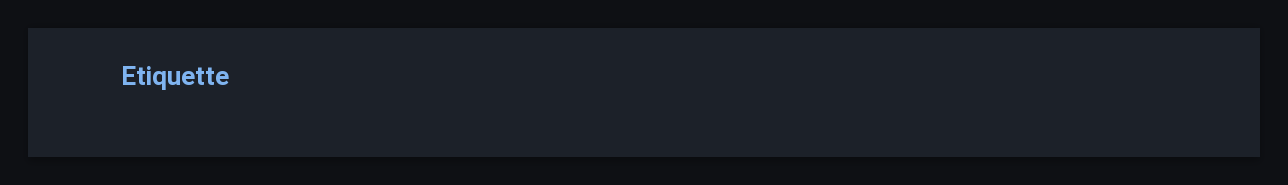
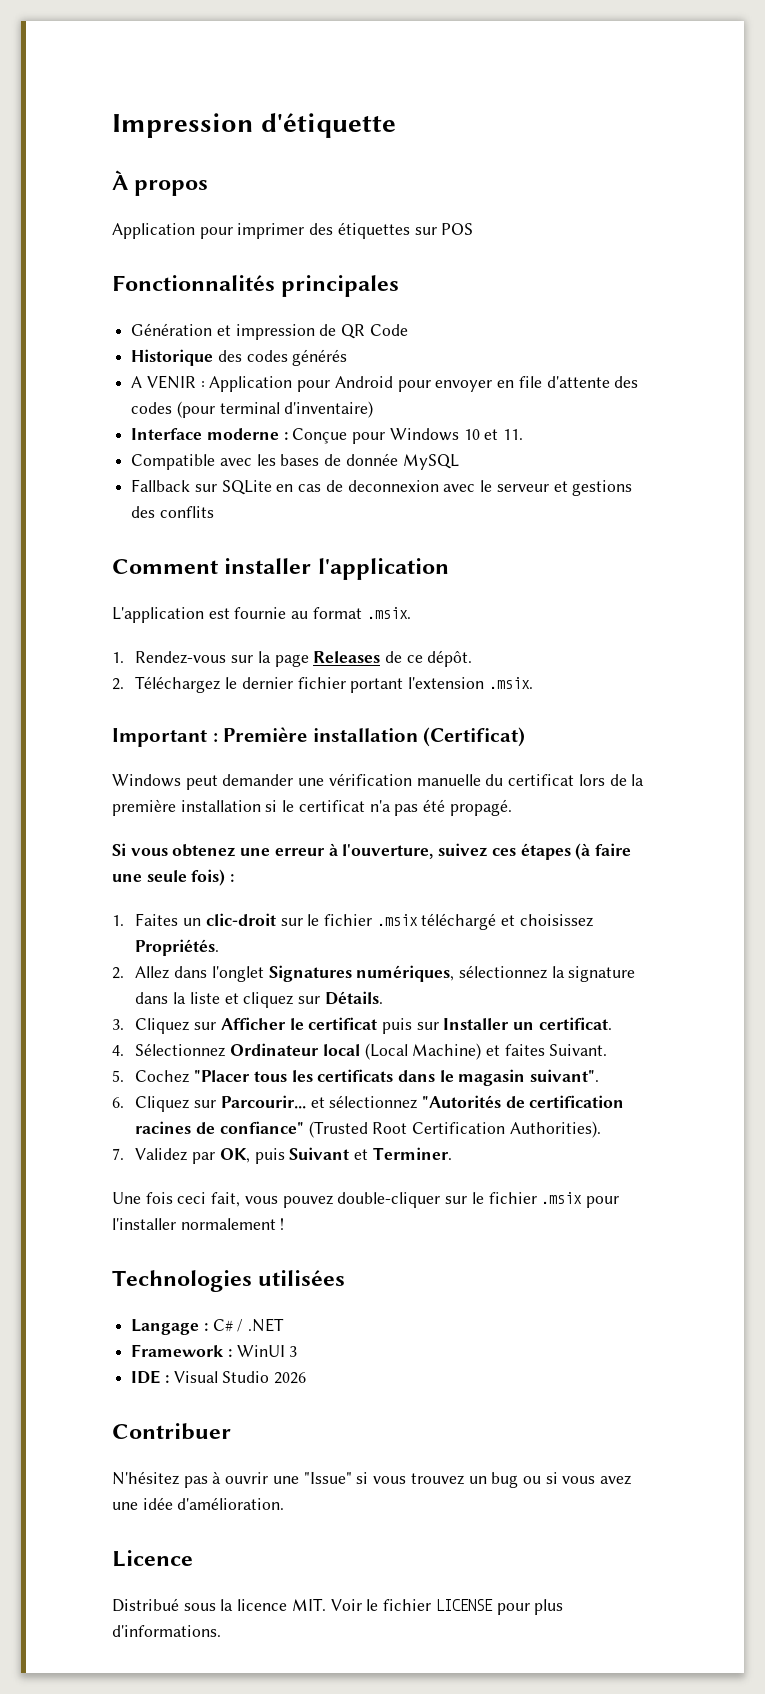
- Etiquette
+ Impression d'étiquette
+ À propos
+ Application pour imprimer des étiquettes sur POS
+ Fonctionnalités principales
+ Génération et impression de QR Code
+ Historique des codes générés
+ A VENIR : Application pour Android pour envoyer en file d'attente des codes (pour terminal d'inventaire)
+ Interface moderne : Conçue pour Windows 10 et 11.
+ Compatible avec les bases de donnée MySQL
+ Fallback sur SQLite en cas de deconnexion avec le serveur et gestions des conflits
+ Comment installer l'application
+ L'application est fournie au format .msix.
+ 1. Rendez-vous sur la page Releases de ce dépôt.
+ 2. Téléchargez le dernier fichier portant l'extension .msix.
+ Important : Première installation (Certificat)
+ Windows peut demander une vérification manuelle du certificat lors de la première installation si le certificat n'a pas été propagé.
+ Si vous obtenez une erreur à l'ouverture, suivez ces étapes (à faire une seule fois) :
+ 1. Faites un clic-droit sur le fichier .msix téléchargé et choisissez Propriétés.
+ 2. Allez dans l'onglet Signatures numériques, sélectionnez la signature dans la liste et cliquez sur Détails.
+ 3. Cliquez sur Afficher le certificat puis sur Installer un certificat.
+ 4. Sélectionnez Ordinateur local (Local Machine) et faites Suivant.
+ 5. Cochez "Placer tous les certificats dans le magasin suivant".
+ 6. Cliquez sur Parcourir... et sélectionnez "Autorités de certification racines de confiance" (Trusted Root Certification Authorities).
+ 7. Validez par OK, puis Suivant et Terminer.
+ Une fois ceci fait, vous pouvez double-cliquer sur le fichier .msix pour l'installer normalement !
+ Technologies utilisées
+ Langage : C# / .NET
+ Framework : WinUI 3
+ IDE : Visual Studio 2026
+ Contribuer
+ N'hésitez pas à ouvrir une "Issue" si vous trouvez un bug ou si vous avez une idée d'amélioration.
+ Licence
+ Distribué sous la licence MIT. Voir le fichier LICENSE pour plus d'informations.

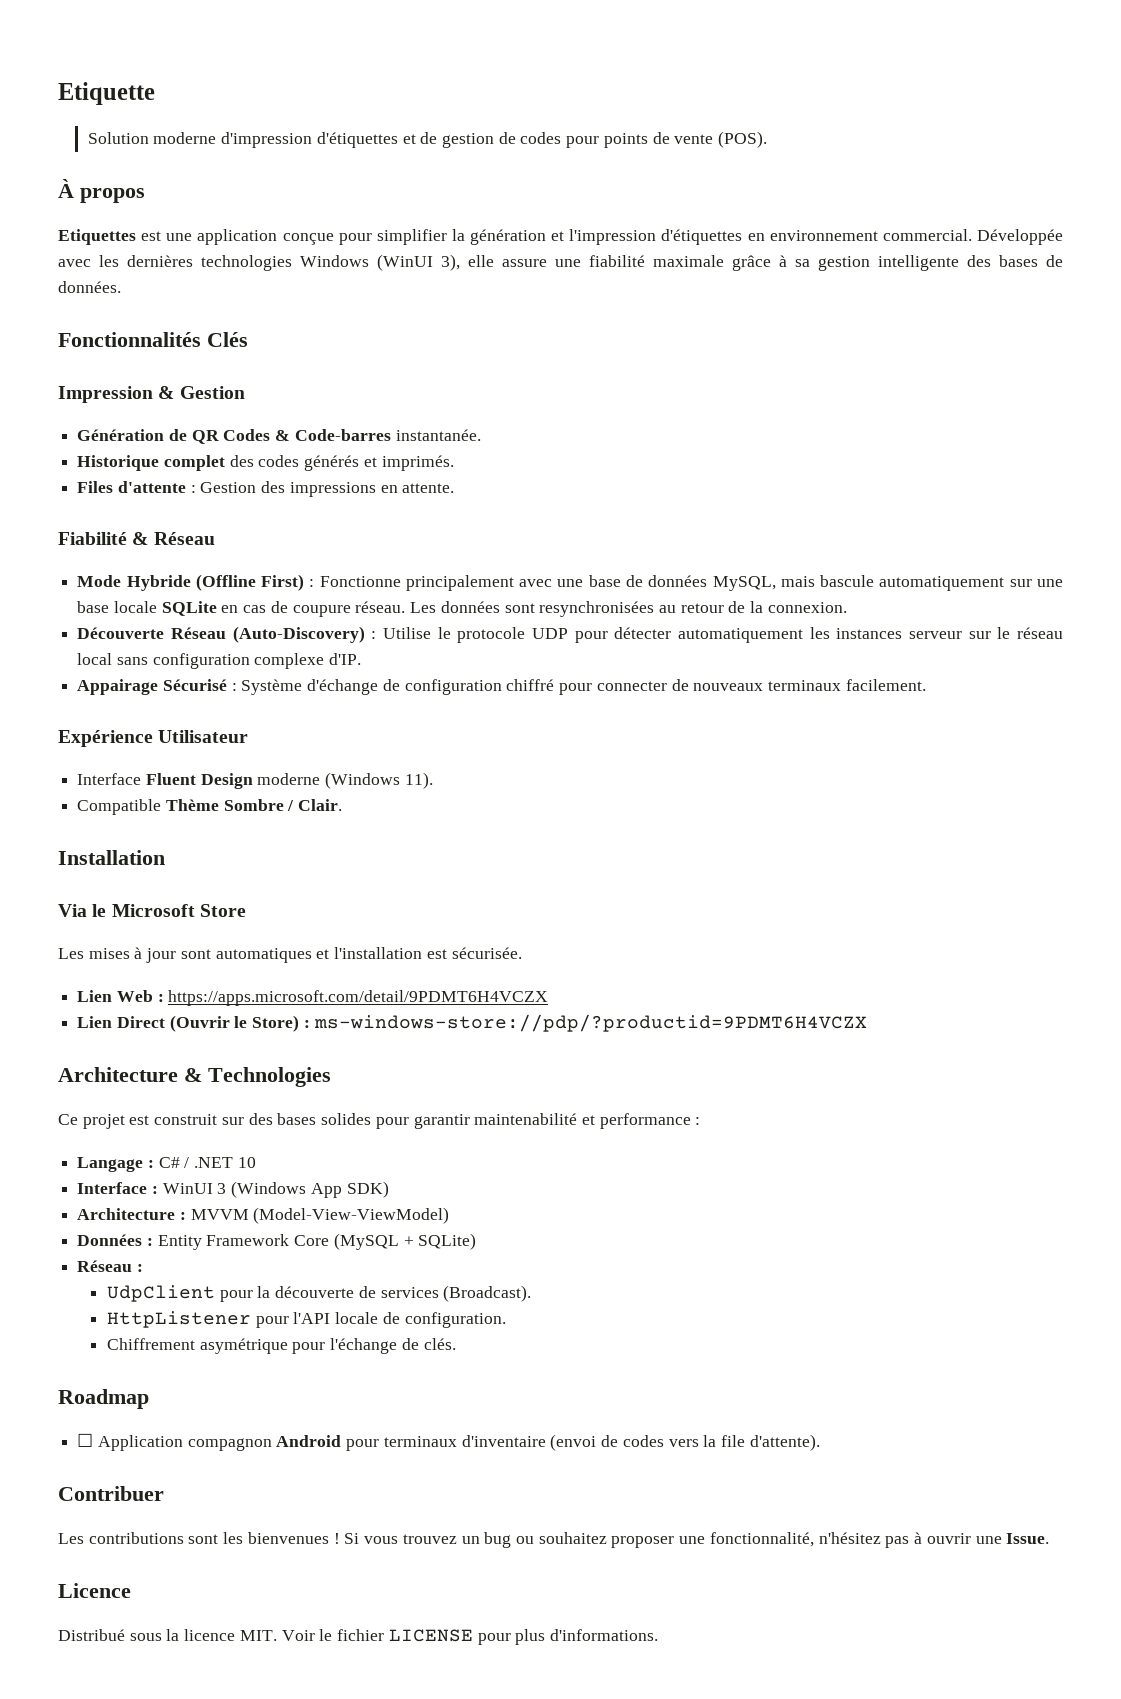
- Impression d'étiquette
+ Etiquette
+ Solution moderne d'impression d'étiquettes et de gestion de codes pour points de vente (POS).
  À propos
- Application pour imprimer des étiquettes sur POS
- Fonctionnalités principales
- Génération et impression de QR Code
+ Etiquettes est une application conçue pour simplifier la génération et l'impression d'étiquettes en environnement commercial. Développée avec les dernières technologies Windows (WinUI 3), elle assure une fiabilité maximale grâce à sa gestion intelligente des bases de données.
+ Fonctionnalités Clés
+ Impression & Gestion
+ Génération de QR Codes & Code-barres instantanée.
- Historique des codes générés
- A VENIR : Application pour Android pour envoyer en file d'attente des codes (pour terminal d'inventaire)
- Interface moderne : Conçue pour Windows 10 et 11.
- Compatible avec les bases de donnée MySQL
- Fallback sur SQLite en cas de deconnexion avec le serveur et gestions des conflits
- Comment installer l'application
- L'application est fournie au format .msix.
- 1. Rendez-vous sur la page Releases de ce dépôt.
- 2. Téléchargez le dernier fichier portant l'extension .msix.
- Important : Première installation (Certificat)
- Windows peut demander une vérification manuelle du certificat lors de la première installation si le certificat n'a pas été propagé.
- Si vous obtenez une erreur à l'ouverture, suivez ces étapes (à faire une seule fois) :
- 1. Faites un clic-droit sur le fichier .msix téléchargé et choisissez Propriétés.
- 2. Allez dans l'onglet Signatures numériques, sélectionnez la signature dans la liste et cliquez sur Détails.
- 3. Cliquez sur Afficher le certificat puis sur Installer un certificat.
- 4. Sélectionnez Ordinateur local (Local Machine) et faites Suivant.
- 5. Cochez "Placer tous les certificats dans le magasin suivant".
- 6. Cliquez sur Parcourir... et sélectionnez "Autorités de certification racines de confiance" (Trusted Root Certification Authorities).
- 7. Validez par OK, puis Suivant et Terminer.
- Une fois ceci fait, vous pouvez double-cliquer sur le fichier .msix pour l'installer normalement !
- Technologies utilisées
+ Historique complet des codes générés et imprimés.
+ Files d'attente : Gestion des impressions en attente.
+ Fiabilité & Réseau
+ Mode Hybride (Offline First) : Fonctionne principalement avec une base de données MySQL, mais bascule automatiquement sur une base locale SQLite en cas de coupure réseau. Les données sont resynchronisées au retour de la connexion.
+ Découverte Réseau (Auto-Discovery) : Utilise le protocole UDP pour détecter automatiquement les instances serveur sur le réseau local sans configuration complexe d'IP.
+ Appairage Sécurisé : Système d'échange de configuration chiffré pour connecter de nouveaux terminaux facilement.
+ Expérience Utilisateur
+ Interface Fluent Design moderne (Windows 11).
+ Compatible Thème Sombre / Clair.
+ Installation
+ Via le Microsoft Store
+ Les mises à jour sont automatiques et l'installation est sécurisée.
+ Lien Web : https://apps.microsoft.com/detail/9PDMT6H4VCZX
+ Lien Direct (Ouvrir le Store) : ms-windows-store://pdp/?productid=9PDMT6H4VCZX
+ Architecture & Technologies
+ Ce projet est construit sur des bases solides pour garantir maintenabilité et performance :
- Langage : C# / .NET
- Framework : WinUI 3
- IDE : Visual Studio 2026
+ Langage : C# / .NET 10
+ Interface : WinUI 3 (Windows App SDK)
+ Architecture : MVVM (Model-View-ViewModel)
+ Données : Entity Framework Core (MySQL + SQLite)
+ Réseau :
+ UdpClient pour la découverte de services (Broadcast).
+ HttpListener pour l'API locale de configuration.
+ Chiffrement asymétrique pour l'échange de clés.
+ Roadmap
+ ☐ Application compagnon Android pour terminaux d'inventaire (envoi de codes vers la file d'attente).
  Contribuer
- N'hésitez pas à ouvrir une "Issue" si vous trouvez un bug ou si vous avez une idée d'amélioration.
+ Les contributions sont les bienvenues ! Si vous trouvez un bug ou souhaitez proposer une fonctionnalité, n'hésitez pas à ouvrir une Issue.

